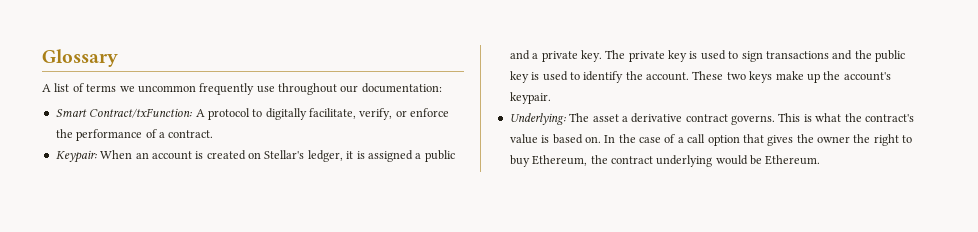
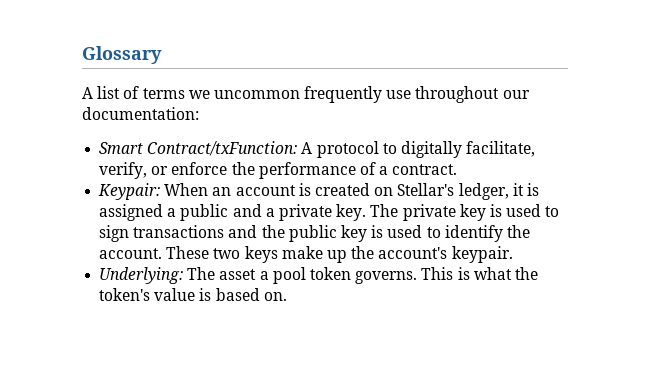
- Underlying: The asset a derivative contract governs.
+ Underlying: The asset a pool token governs.
- This is what the contract's value is based on. In the case of a call option that gives the owner the right to buy Ethereum, the contract underlying would be Ethereum.
+ This is what the token's value is based on.

